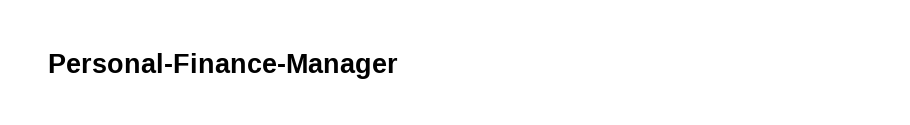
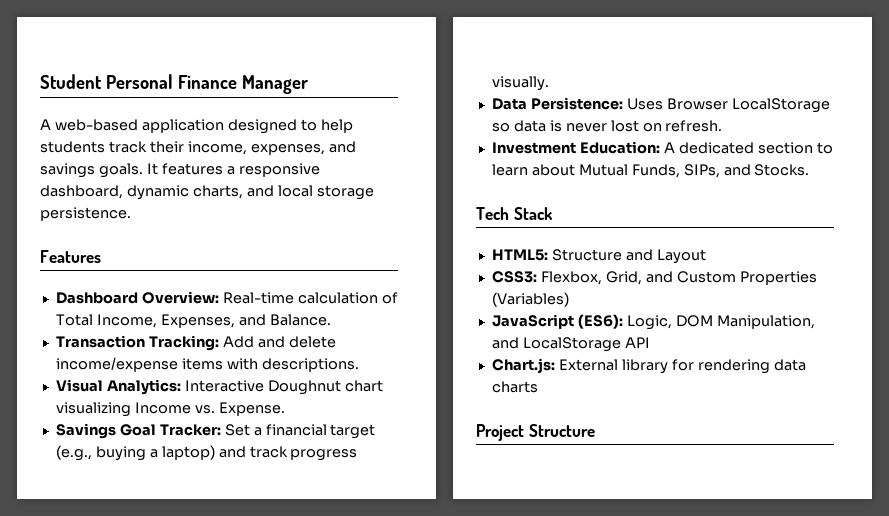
- Personal-Finance-Manager
+ Student Personal Finance Manager
+ A web-based application designed to help students track their income, expenses, and savings goals. It features a responsive dashboard, dynamic charts, and local storage persistence.
+ Features
+ Dashboard Overview: Real-time calculation of Total Income, Expenses, and Balance.
+ Transaction Tracking: Add and delete income/expense items with descriptions.
+ Visual Analytics: Interactive Doughnut chart visualizing Income vs. Expense.
+ Savings Goal Tracker: Set a financial target (e.g., buying a laptop) and track progress visually.
+ Data Persistence: Uses Browser LocalStorage so data is never lost on refresh.
+ Investment Education: A dedicated section to learn about Mutual Funds, SIPs, and Stocks.
+ Tech Stack
+ HTML5: Structure and Layout
+ CSS3: Flexbox, Grid, and Custom Properties (Variables)
+ JavaScript (ES6): Logic, DOM Manipulation, and LocalStorage API
+ Chart.js: External library for rendering data charts
+ Project Structure

